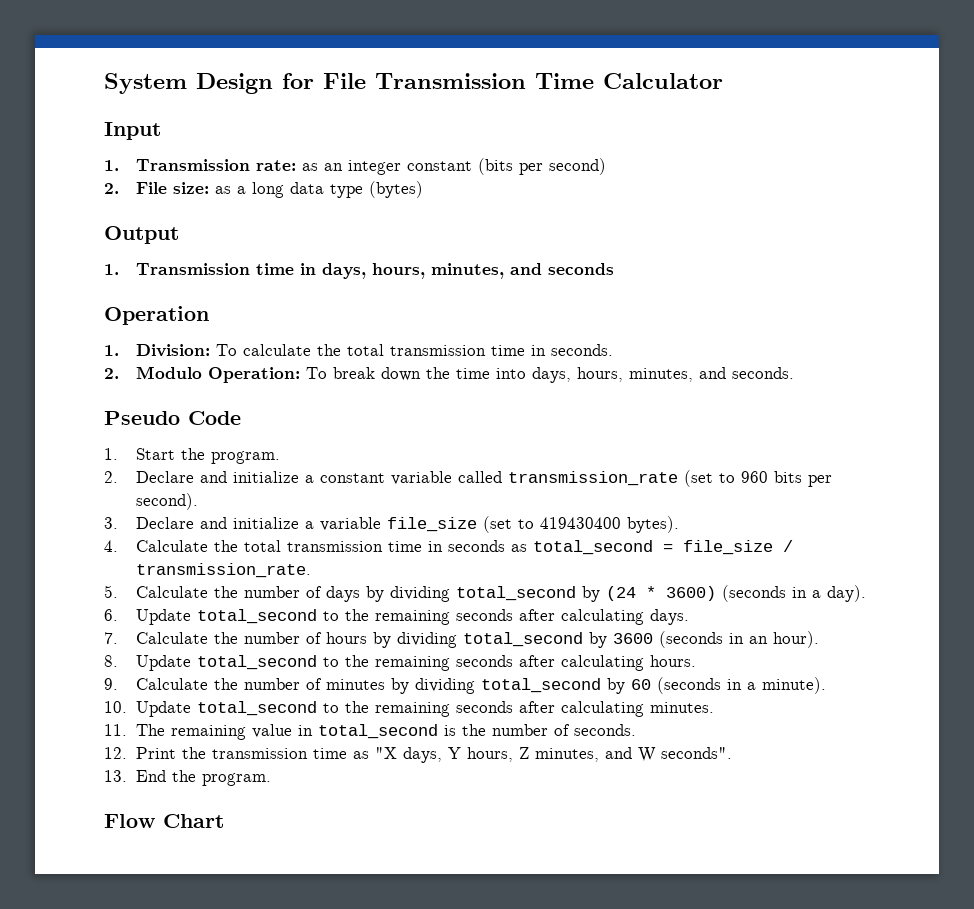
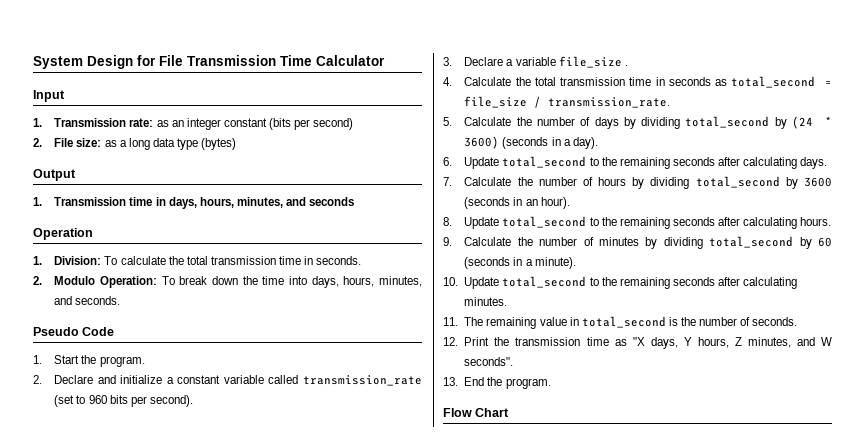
- 3. Declare and initialize a variable file_size (set to 419430400 bytes).
+ 3. Declare a variable file_size .

